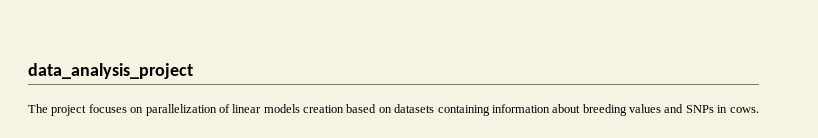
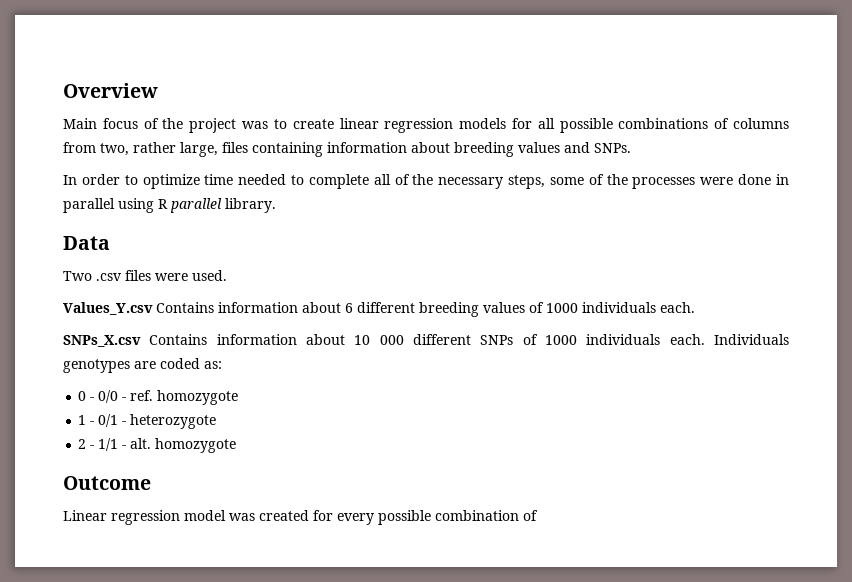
- data_analysis_project
- The project focuses on parallelization of linear models creation based on datasets containing information about breeding values and SNPs in cows.
+ Overview
+ Main focus of the project was to create linear regression models for all possible combinations of columns from two, rather large, files containing information about breeding values and SNPs.
+ In order to optimize time needed to complete all of the necessary steps, some of the processes were done in parallel using R parallel library.
+ Data
+ Two .csv files were used.
+ Values_Y.csv Contains information about 6 different breeding values of 1000 individuals each.
+ SNPs_X.csv Contains information about 10 000 different SNPs of 1000 individuals each. Individuals genotypes are coded as:
+ 0 - 0/0 - ref. homozygote
+ 1 - 0/1 - heterozygote
+ 2 - 1/1 - alt. homozygote
+ Outcome
+ Linear regression model was created for every possible combination of

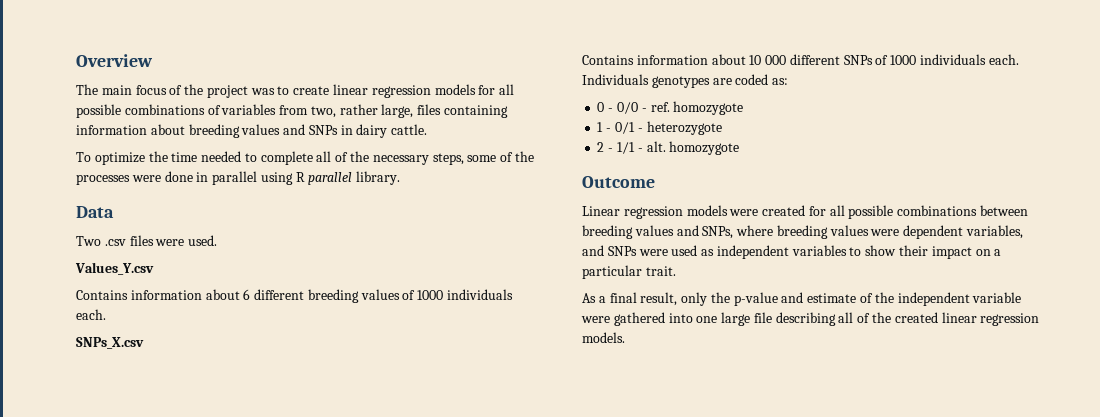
- Main focus of the project was to create linear regression models for all possible combinations of columns from two, rather large, files containing information about breeding values and SNPs.
- In order to optimize time needed to complete all of the necessary steps, some of the processes were done in parallel using R parallel library.
+ The main focus of the project was to create linear regression models for all possible combinations of variables from two, rather large, files containing information about breeding values and SNPs in dairy cattle.
+ To optimize the time needed to complete all of the necessary steps, some of the processes were done in parallel using R parallel library.
- Values_Y.csv Contains information about 6 different breeding values of 1000 individuals each.
+ Values_Y.csv
+ Contains information about 6 different breeding values of 1000 individuals each.
- SNPs_X.csv Contains information about 10 000 different SNPs of 1000 individuals each.
+ SNPs_X.csv
+ Contains information about 10 000 different SNPs of 1000 individuals each.
- Linear regression model was created for every possible combination of
+ Linear regression models were created for all possible combinations between breeding values and SNPs, where breeding values were dependent variables, and SNPs were used as independent variables to show their impact on a particular trait.
+ As a final result, only the p-value and estimate of the independent variable were gathered into one large file describing all of the created linear regression models.

